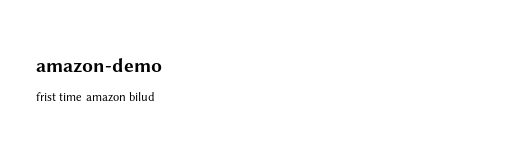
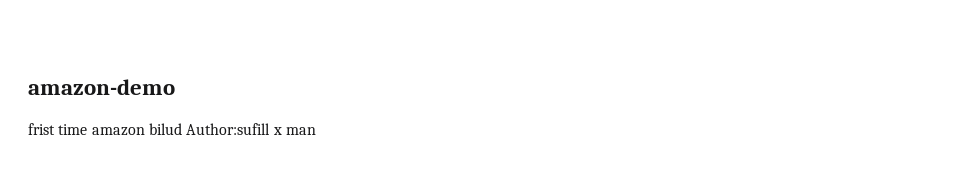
- frist time amazon bilud
+ frist time amazon bilud Author:sufill x man

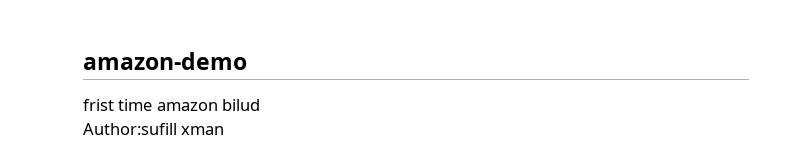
- frist time amazon bilud Author:sufill x man
+ frist time amazon bilud
+ Author:sufill xman

